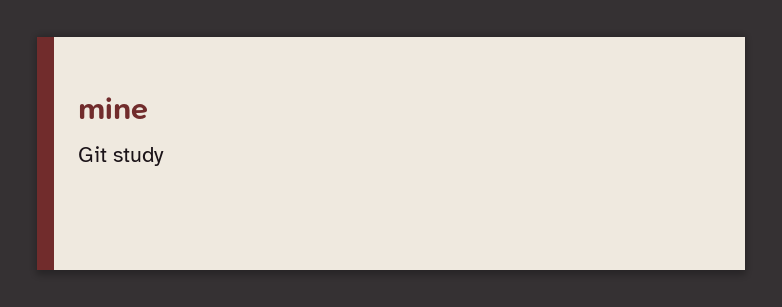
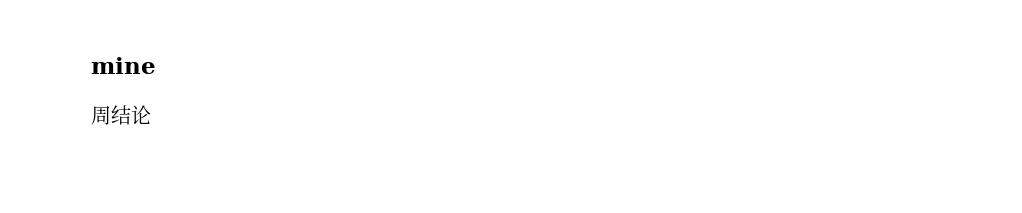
- Git study
+ 周结论

